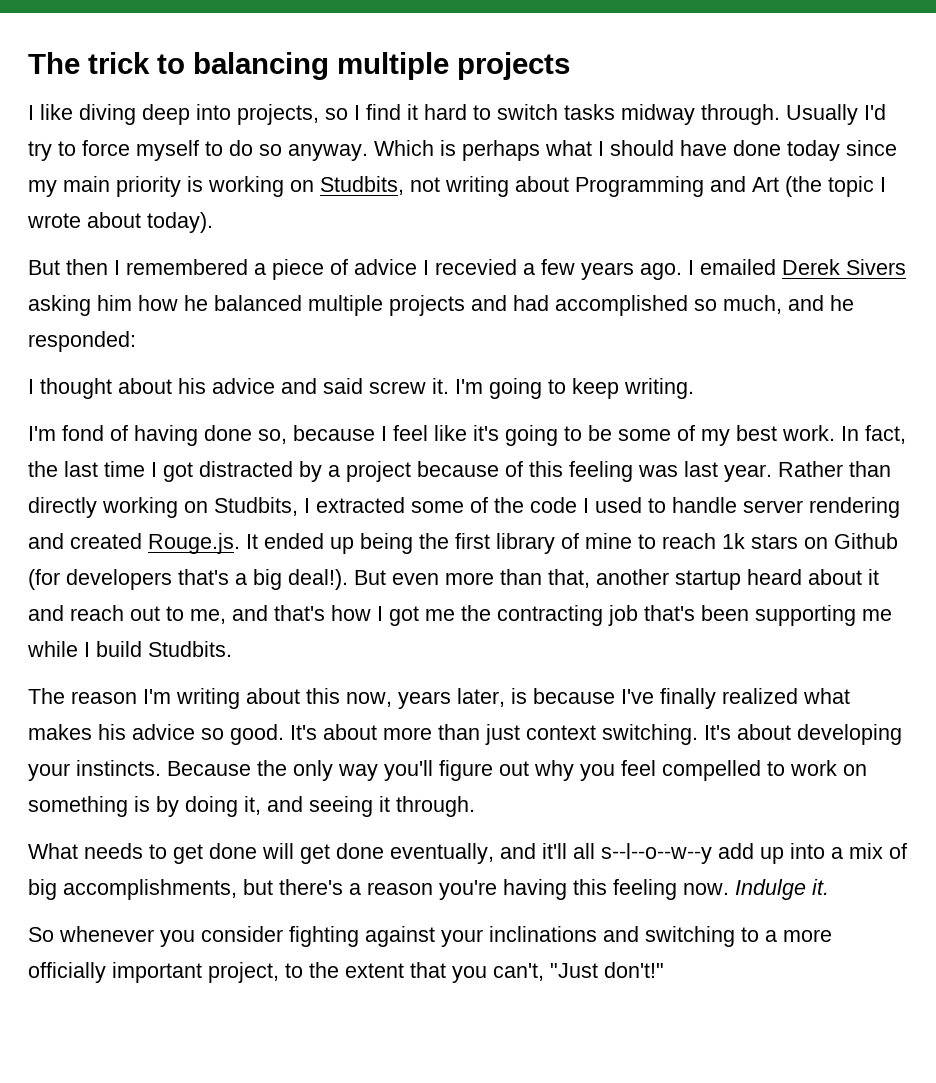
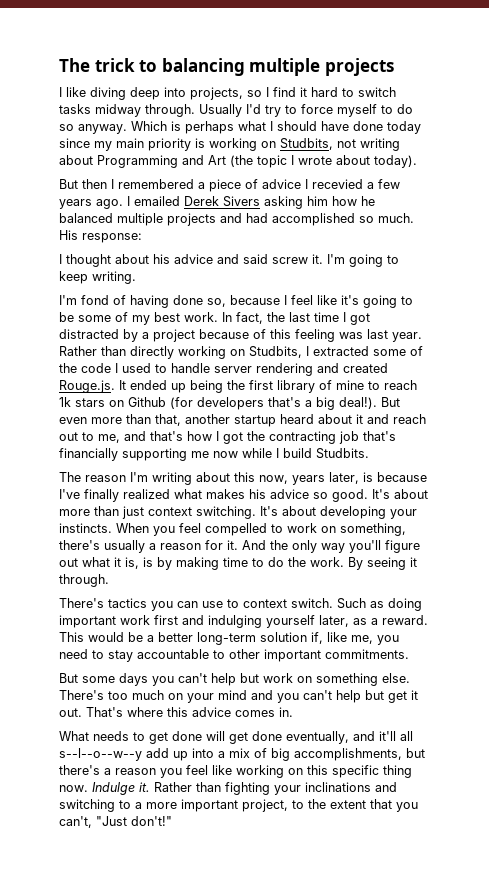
- I emailed Derek Sivers asking him how he balanced multiple projects and had accomplished so much, and he responded:
+ I emailed Derek Sivers asking him how he balanced multiple projects and had accomplished so much. His response:
- But even more than that, another startup heard about it and reach out to me, and that's how I got me the contracting job that's been supporting me while I build Studbits.
+ But even more than that, another startup heard about it and reach out to me, and that's how I got the contracting job that's financially supporting me now while I build Studbits.
- Because the only way you'll figure out why you feel compelled to work on something is by doing it, and seeing it through.
+ When you feel compelled to work on something, there's usually a reason for it. And the only way you'll figure out what it is, is by making time to do the work. By seeing it through.
+ There's tactics you can use to context switch. Such as doing important work first and indulging yourself later, as a reward. This would be a better long-term solution if, like me, you need to stay accountable to other important commitments.
+ But some days you can't help but work on something else. There's too much on your mind and you can't help but get it out. That's where this advice comes in.
- What needs to get done will get done eventually, and it'll all s--l--o--w--y add up into a mix of big accomplishments, but there's a reason you're having this feeling now. Indulge it.
- So whenever you consider fighting against your inclinations and switching to a more officially important project, to the extent that you can't, "Just don't!"
+ What needs to get done will get done eventually, and it'll all s--l--o--w--y add up into a mix of big accomplishments, but there's a reason you feel like working on this specific thing now. Indulge it. Rather than fighting your inclinations and switching to a more important project, to the extent that you can't, "Just don't!"

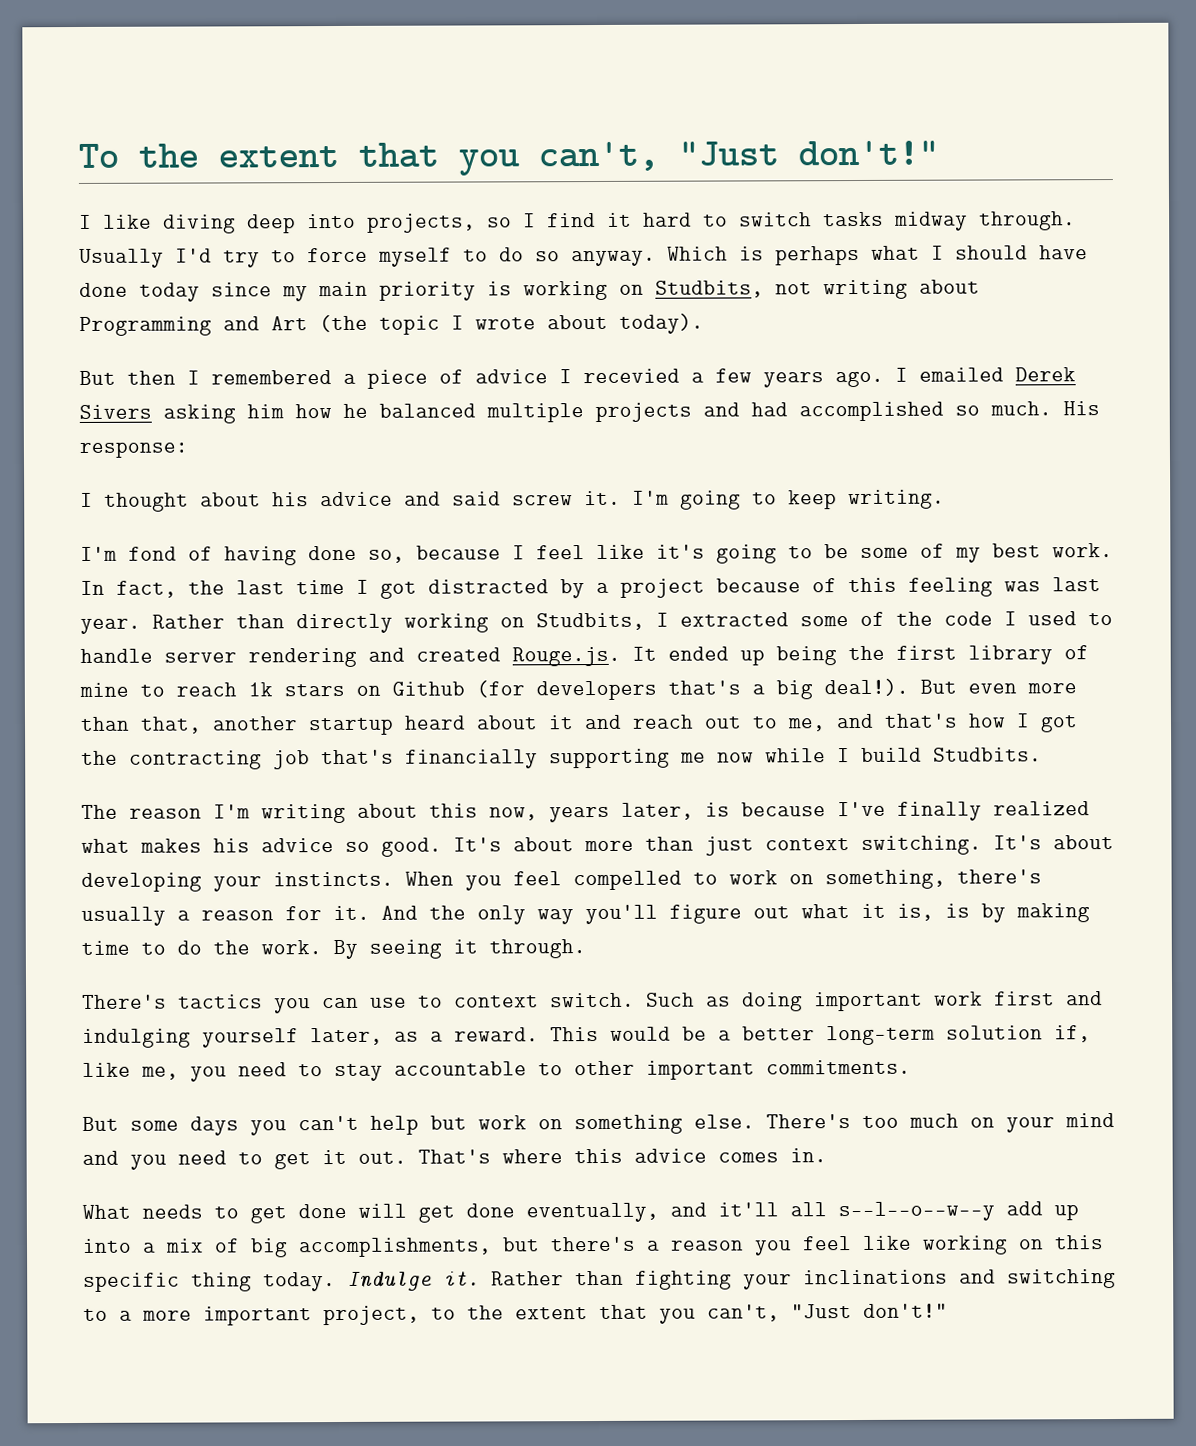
- The trick to balancing multiple projects
+ To the extent that you can't, "Just don't!"
- There's too much on your mind and you can't help but get it out.
+ There's too much on your mind and you need to get it out.
- What needs to get done will get done eventually, and it'll all s--l--o--w--y add up into a mix of big accomplishments, but there's a reason you feel like working on this specific thing now.
+ What needs to get done will get done eventually, and it'll all s--l--o--w--y add up into a mix of big accomplishments, but there's a reason you feel like working on this specific thing today.

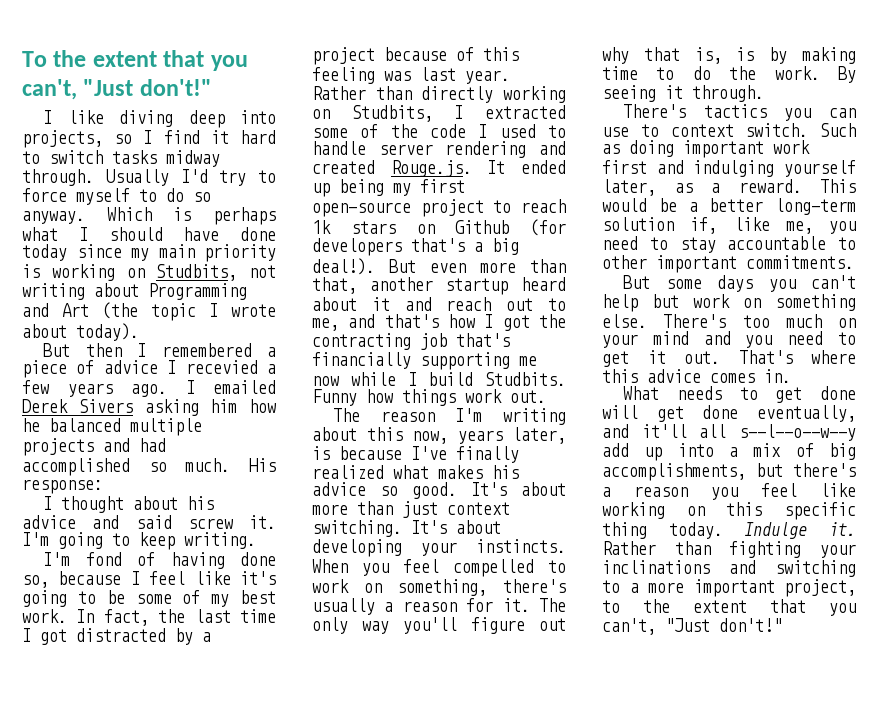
- Rather than directly working on Studbits, I extracted some of the code I used to handle server rendering and created Rouge.js. It ended up being the first library of mine to reach 1k stars on Github (for developers that's a big deal!).
+ Rather than directly working on Studbits, I extracted some of the code I used to handle server rendering and created Rouge.js. It ended up being my first open-source project to reach 1k stars on Github (for developers that's a big deal!).
+ Funny how things work out.
- And the only way you'll figure out what it is, is by making time to do the work.
+ The only way you'll figure out why that is, is by making time to do the work.

